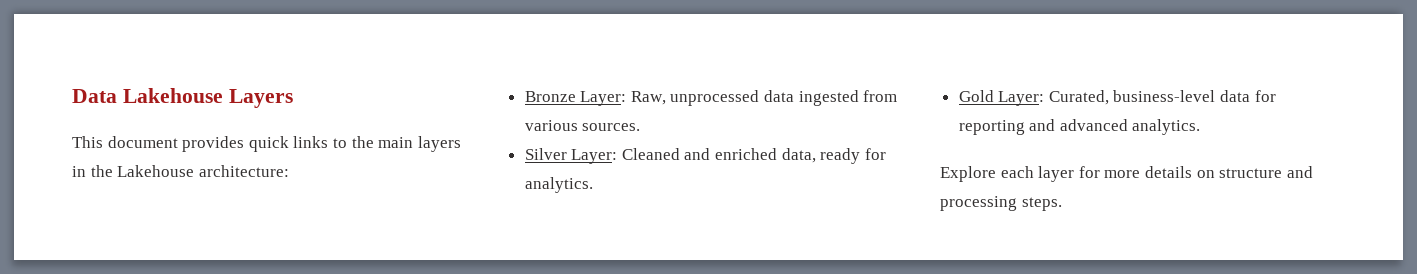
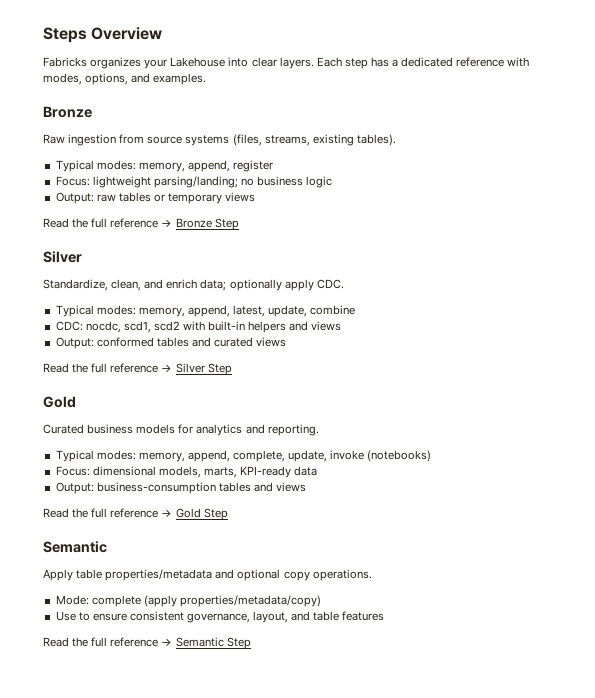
- Data Lakehouse Layers
- This document provides quick links to the main layers in the Lakehouse architecture:
- Bronze Layer: Raw, unprocessed data ingested from various sources.
- Silver Layer: Cleaned and enriched data, ready for analytics.
- Gold Layer: Curated, business-level data for reporting and advanced analytics.
- Explore each layer for more details on structure and processing steps.
+ Steps Overview
+ Fabricks organizes your Lakehouse into clear layers. Each step has a dedicated reference with modes, options, and examples.
+ Bronze
+ Raw ingestion from source systems (files, streams, existing tables).
+ Typical modes: memory, append, register
+ Focus: lightweight parsing/landing; no business logic
+ Output: raw tables or temporary views
+ Read the full reference → Bronze Step
+ Silver
+ Standardize, clean, and enrich data; optionally apply CDC.
+ Typical modes: memory, append, latest, update, combine
+ CDC: nocdc, scd1, scd2 with built-in helpers and views
+ Output: conformed tables and curated views
+ Read the full reference → Silver Step
+ Gold
+ Curated business models for analytics and reporting.
+ Typical modes: memory, append, complete, update, invoke (notebooks)
+ Focus: dimensional models, marts, KPI-ready data
+ Output: business-consumption tables and views
+ Read the full reference → Gold Step
+ Semantic
+ Apply table properties/metadata and optional copy operations.
+ Mode: complete (apply properties/metadata/copy)
+ Use to ensure consistent governance, layout, and table features
+ Read the full reference → Semantic Step

